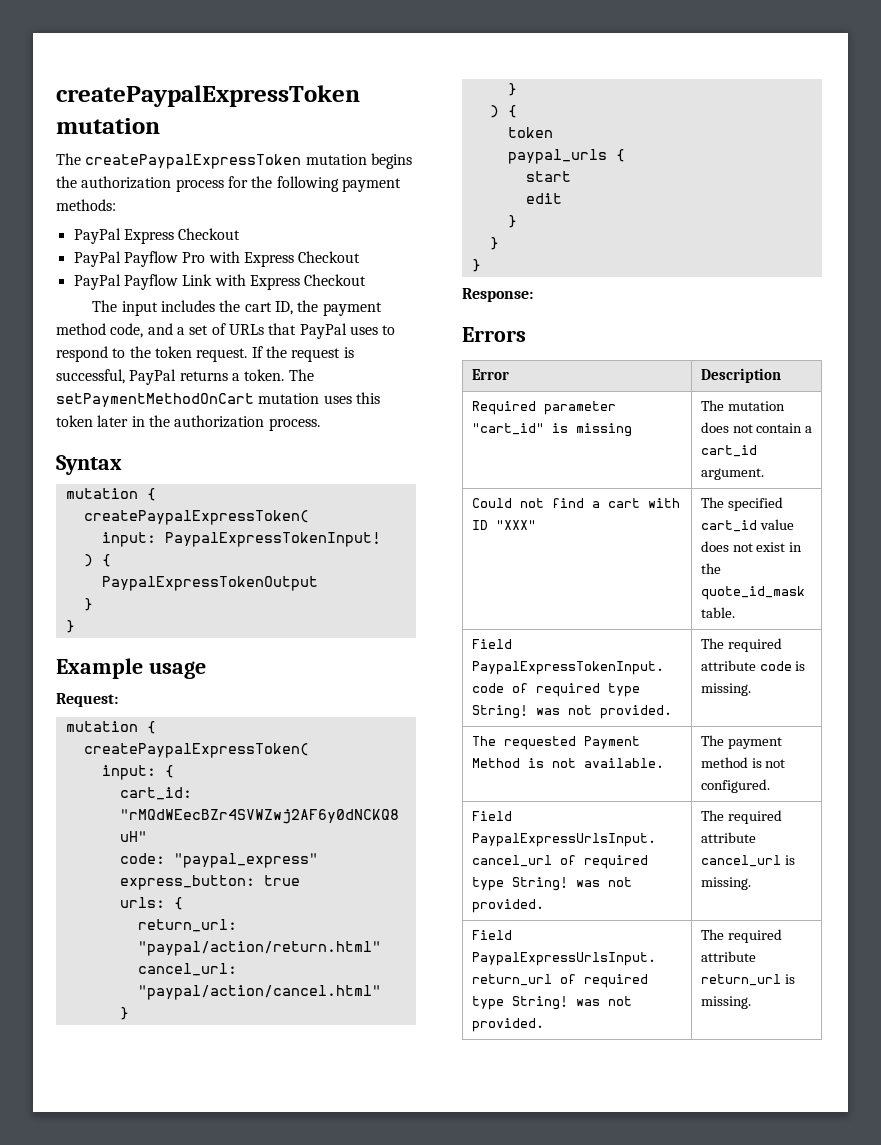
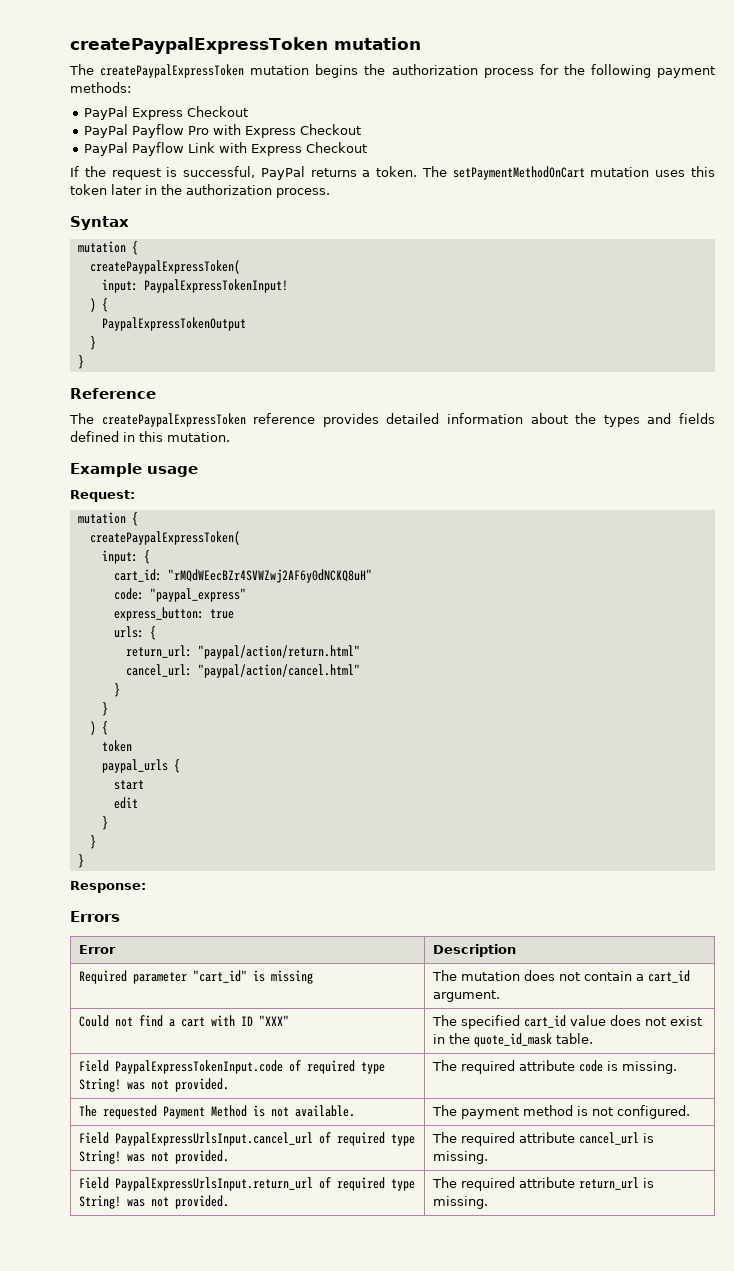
- The input includes the cart ID, the payment method code, and a set of URLs that PayPal uses to respond to the token request.
+ Reference
+ The createPaypalExpressToken reference provides detailed information about the types and fields defined in this mutation.

